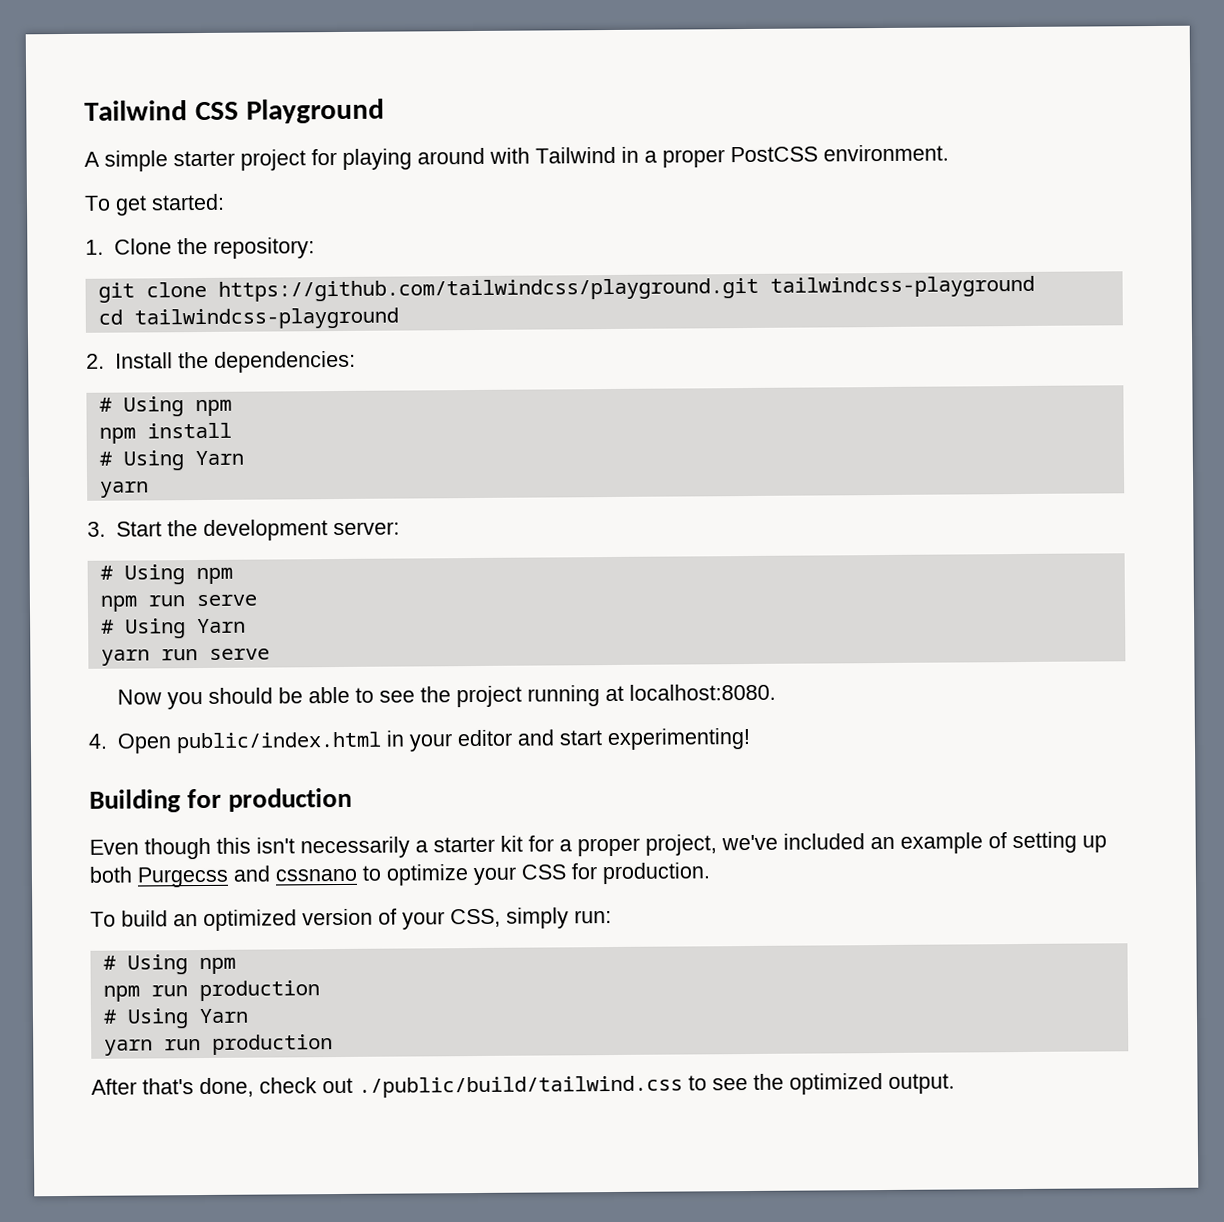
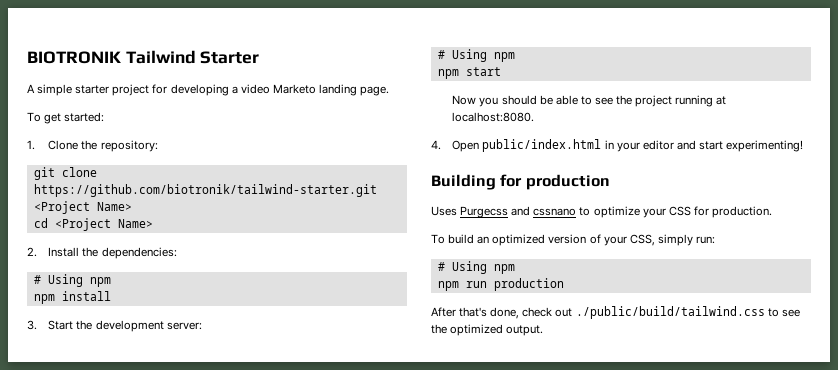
- Tailwind CSS Playground
+ BIOTRONIK Tailwind Starter
- A simple starter project for playing around with Tailwind in a proper PostCSS environment.
+ A simple starter project for developing a video Marketo landing page.
- git clone https://github.com/tailwindcss/playground.git tailwindcss-playground
+ git clone https://github.com/biotronik/tailwind-starter.git <Project Name>
- cd tailwindcss-playground
+ cd <Project Name>
  npm install
- # Using Yarn
- yarn
- npm run serve
- # Using Yarn
- yarn run serve
+ npm start
- Even though this isn't necessarily a starter kit for a proper project, we've included an example of setting up both Purgecss and cssnano to optimize your CSS for production.
+ Uses Purgecss and cssnano to optimize your CSS for production.
  npm run production
- # Using Yarn
- yarn run production

